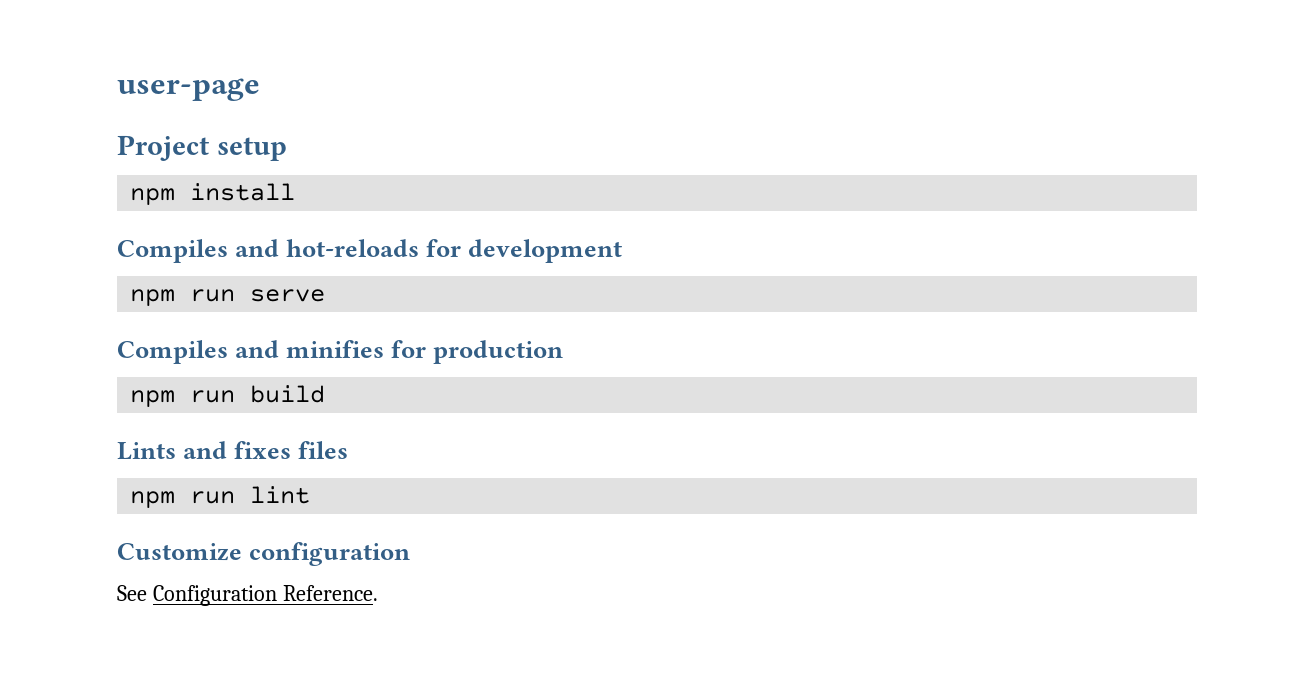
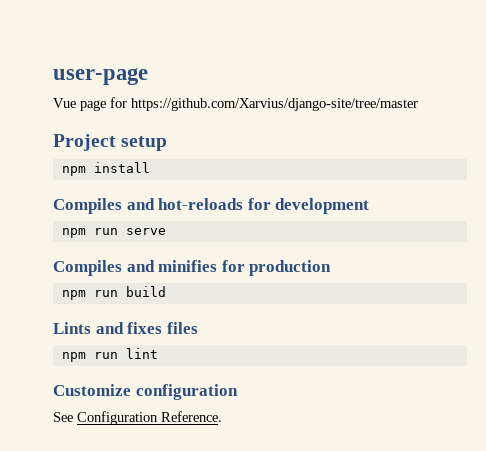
+ Vue page for https://github.com/Xarvius/django-site/tree/master

